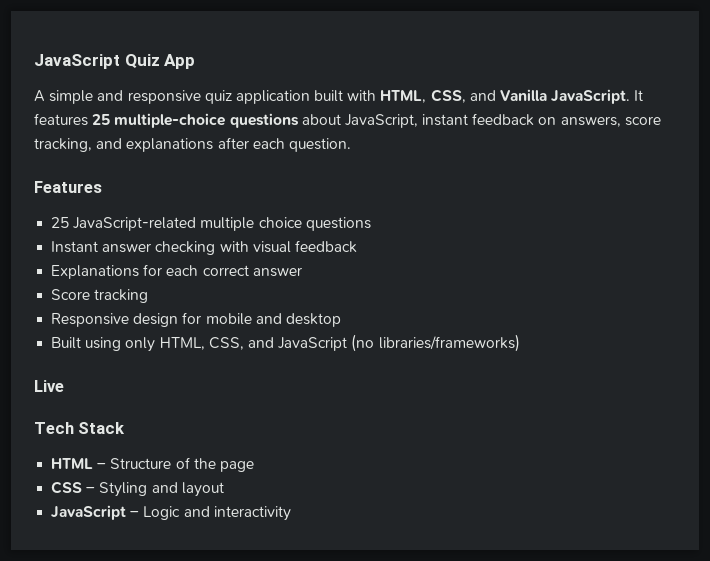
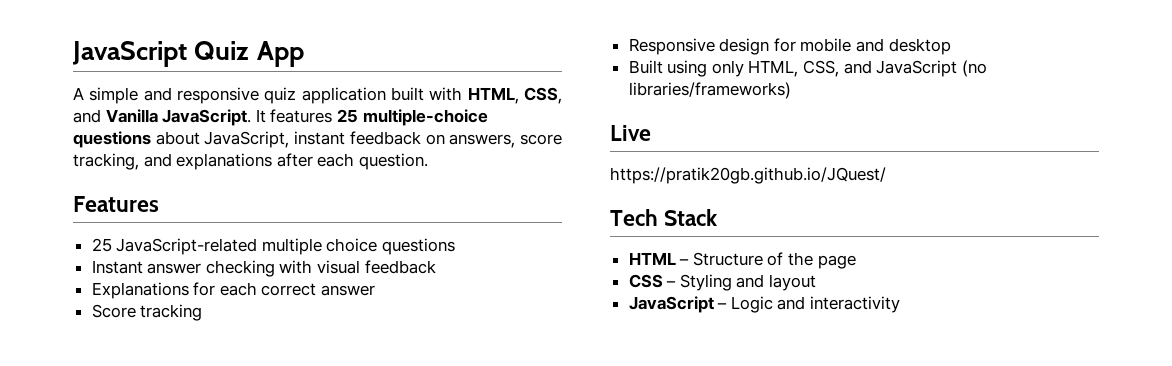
+ https://pratik20gb.github.io/JQuest/

